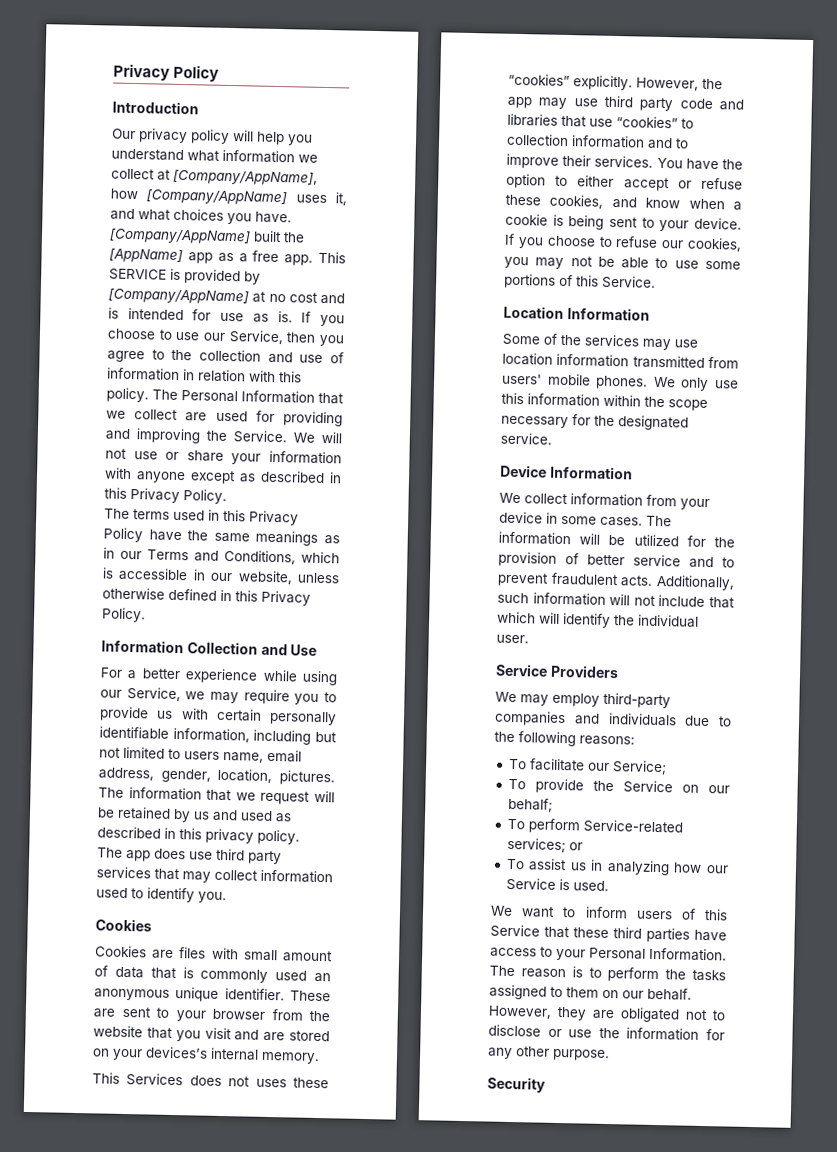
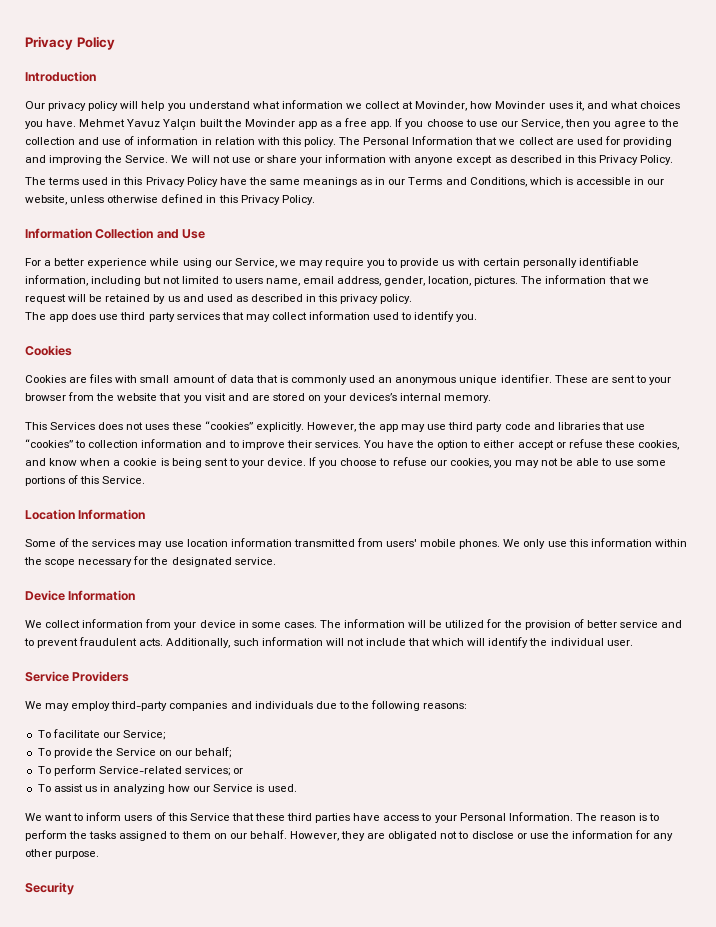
- Our privacy policy will help you understand what information we collect at [Company/AppName], how [Company/AppName] uses it, and what choices you have.
+ Our privacy policy will help you understand what information we collect at Movinder, how Movinder uses it, and what choices you have.
- [Company/AppName] built the [AppName] app as a free app.
+ Mehmet Yavuz Yalçın built the Movinder app as a free app.
- This SERVICE is provided by [Company/AppName] at no cost and is intended for use as is.

